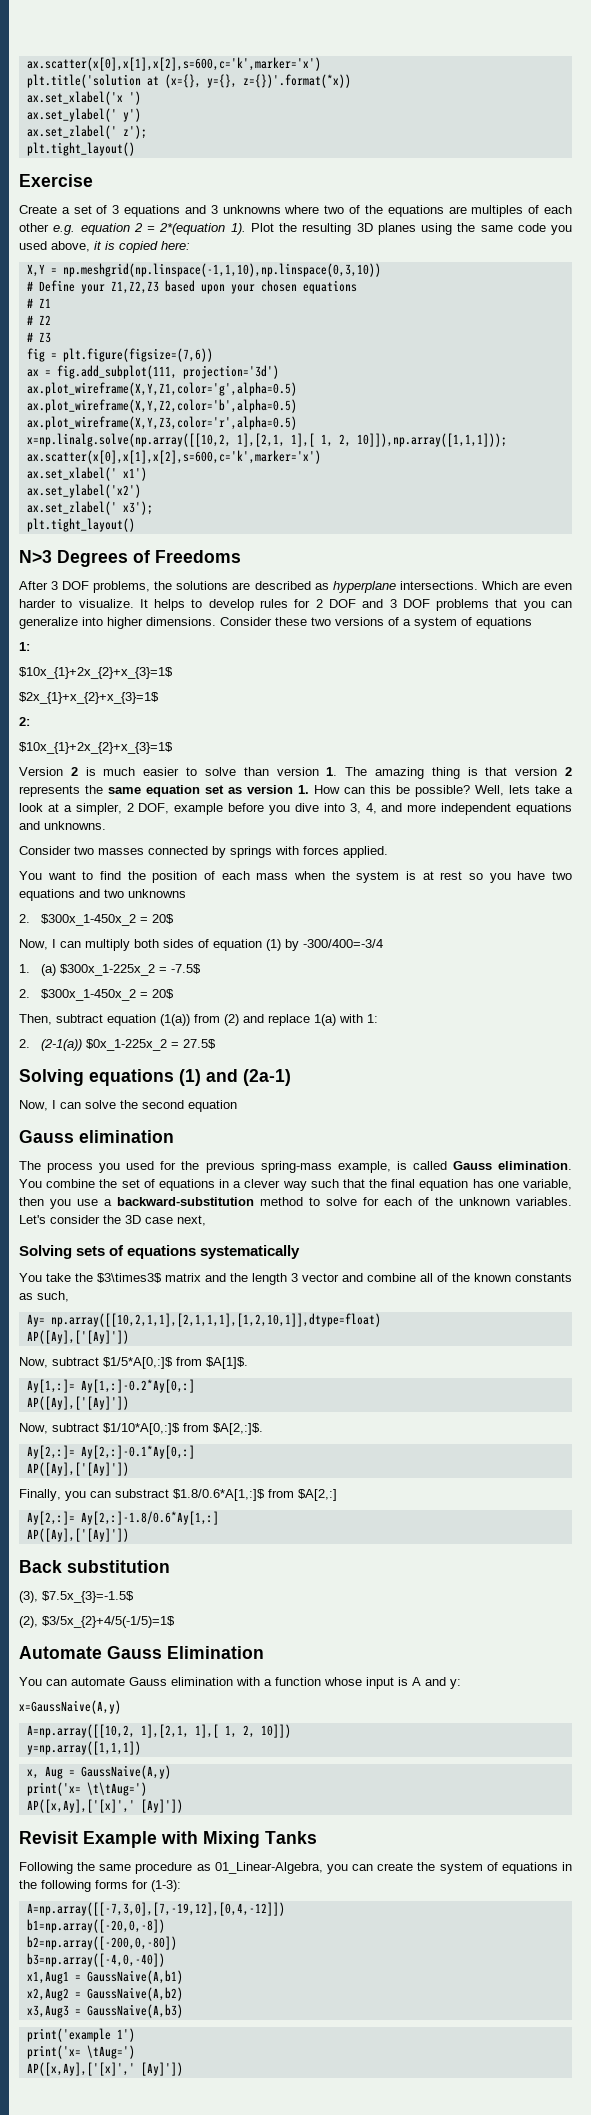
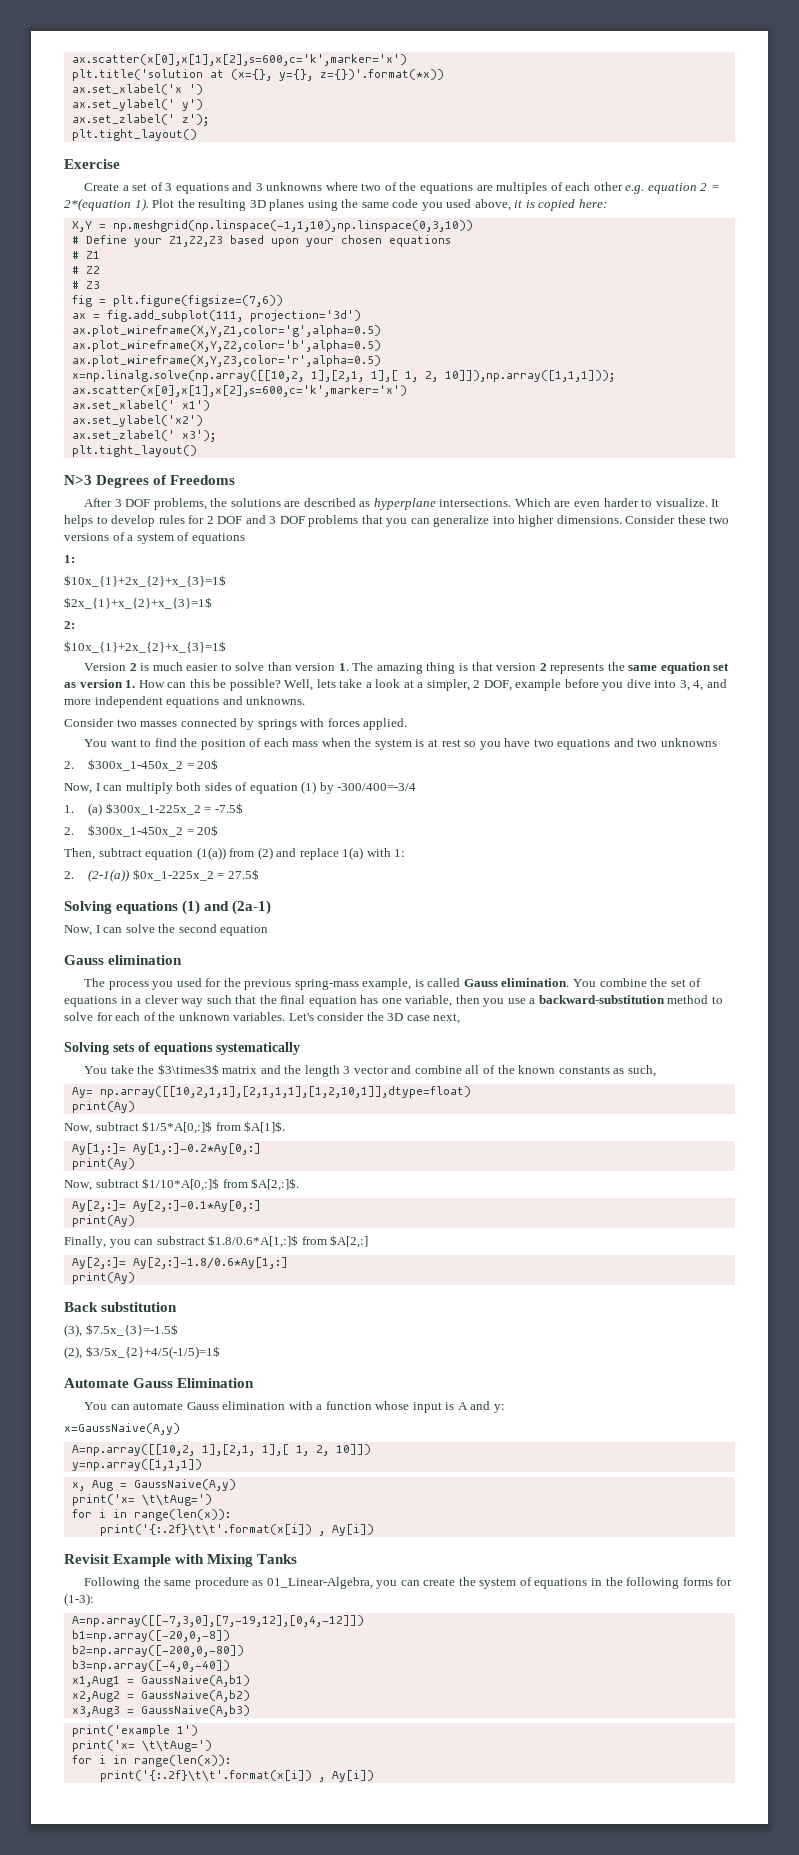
  Ay= np.array([[10,2,1,1],[2,1,1,1],[1,2,10,1]],dtype=float)
- AP([Ay],['[Ay]'])
+ print(Ay)
  Ay[1,:]= Ay[1,:]-0.2*Ay[0,:]
- AP([Ay],['[Ay]'])
+ print(Ay)
  Ay[2,:]= Ay[2,:]-0.1*Ay[0,:]
- AP([Ay],['[Ay]'])
+ print(Ay)
  Ay[2,:]= Ay[2,:]-1.8/0.6*Ay[1,:]
- AP([Ay],['[Ay]'])
+ print(Ay)
  x, Aug = GaussNaive(A,y)
  print('x= \t\tAug=')
- AP([x,Ay],['[x]',' [Ay]'])
+ for i in range(len(x)):
+ print('{:.2f}\t\t'.format(x[i]) , Ay[i])
  print('example 1')
- print('x= \tAug=')
- AP([x,Ay],['[x]',' [Ay]'])
+ print('x= \t\tAug=')
+ for i in range(len(x)):
+ print('{:.2f}\t\t'.format(x[i]) , Ay[i])

